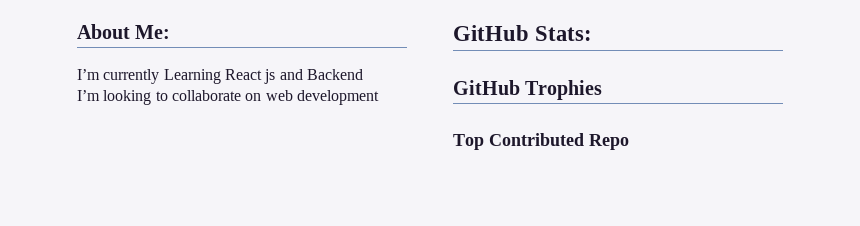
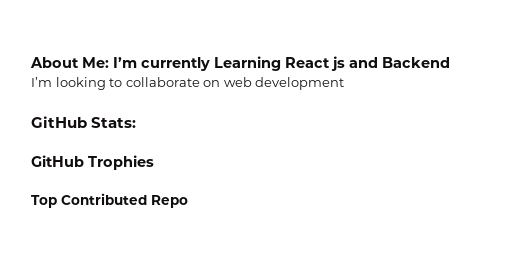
- About Me:
- I’m currently Learning React js and Backend
+ About Me: I’m currently Learning React js and Backend

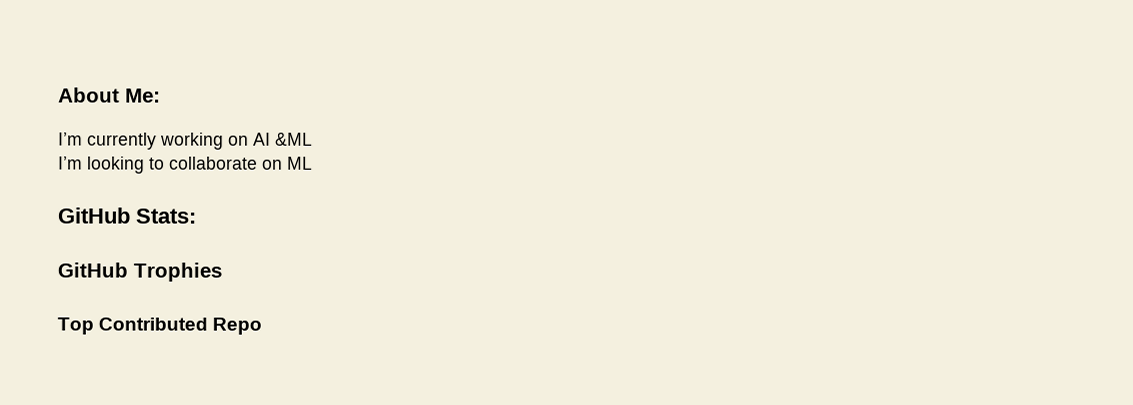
- About Me: I’m currently Learning React js and Backend
+ About Me:
+ I’m currently working on AI &ML
- I’m looking to collaborate on web development
+ I’m looking to collaborate on ML

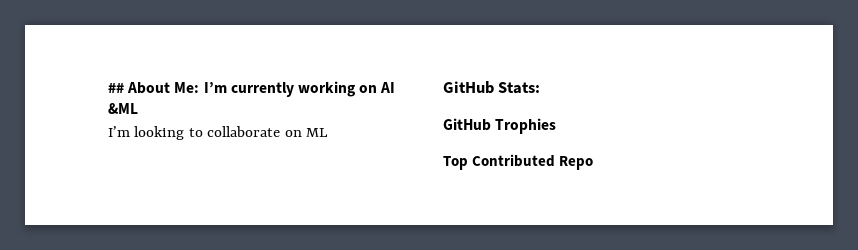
- About Me:
- I’m currently working on AI &ML
+ ## About Me: I’m currently working on AI &ML

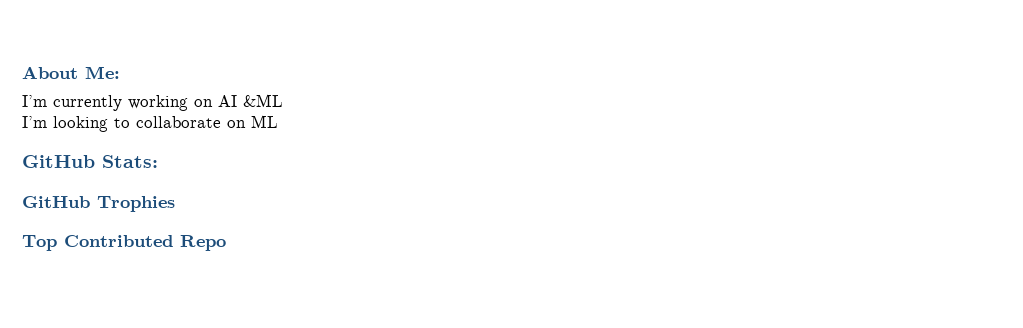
- ## About Me: I’m currently working on AI &ML
+ About Me:
+ I’m currently working on AI &ML

